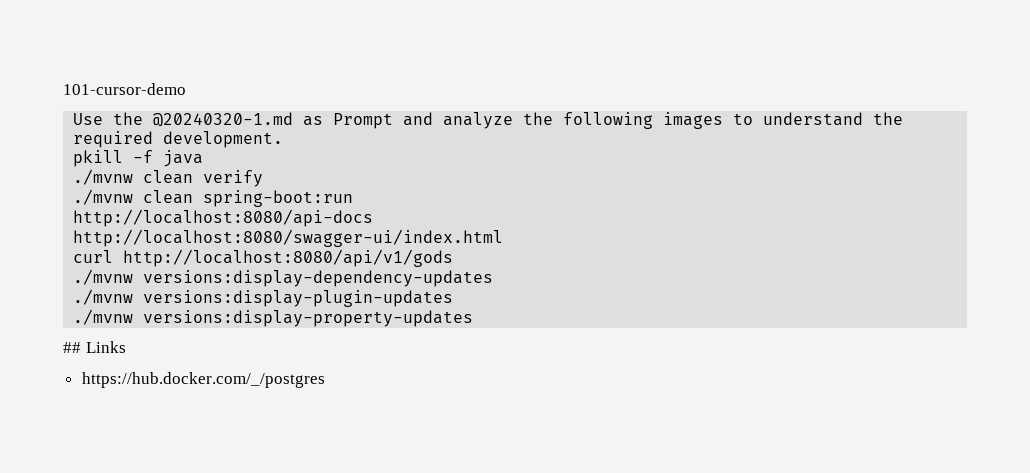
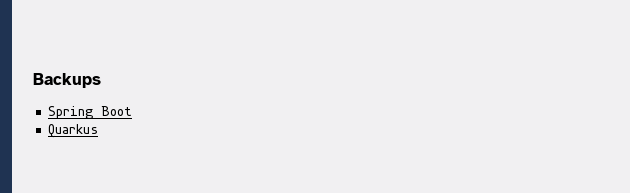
- 101-cursor-demo
- Use the @20240320-1.md as Prompt and analyze the following images to understand the required development.
- pkill -f java
- ./mvnw clean verify
- ./mvnw clean spring-boot:run
- http://localhost:8080/api-docs
- http://localhost:8080/swagger-ui/index.html
- curl http://localhost:8080/api/v1/gods
- ./mvnw versions:display-dependency-updates
- ./mvnw versions:display-plugin-updates
- ./mvnw versions:display-property-updates
- ## Links
- https://hub.docker.com/_/postgres
+ Backups
+ Spring Boot
+ Quarkus

